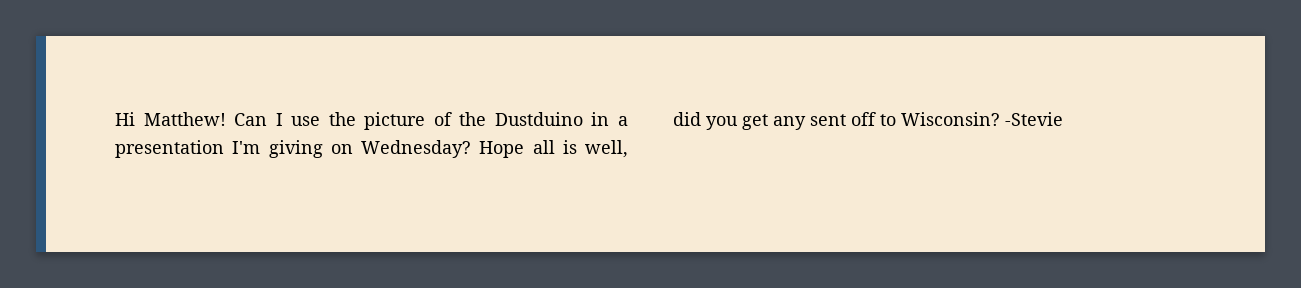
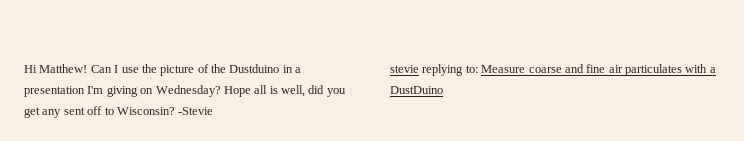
+ stevie replying to: Measure coarse and fine air particulates with a DustDuino

